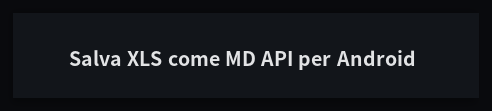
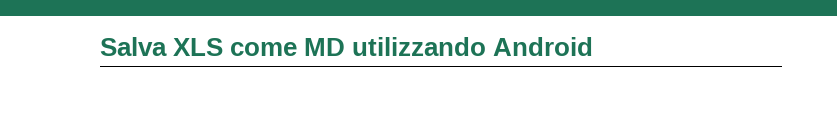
- Salva XLS come MD API per Android
+ Salva XLS come MD utilizzando Android

